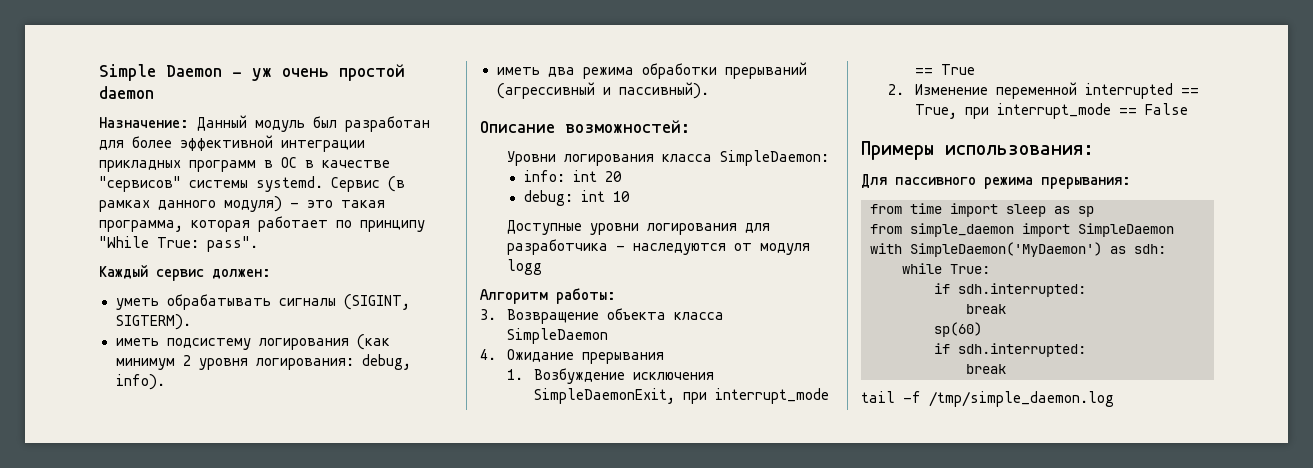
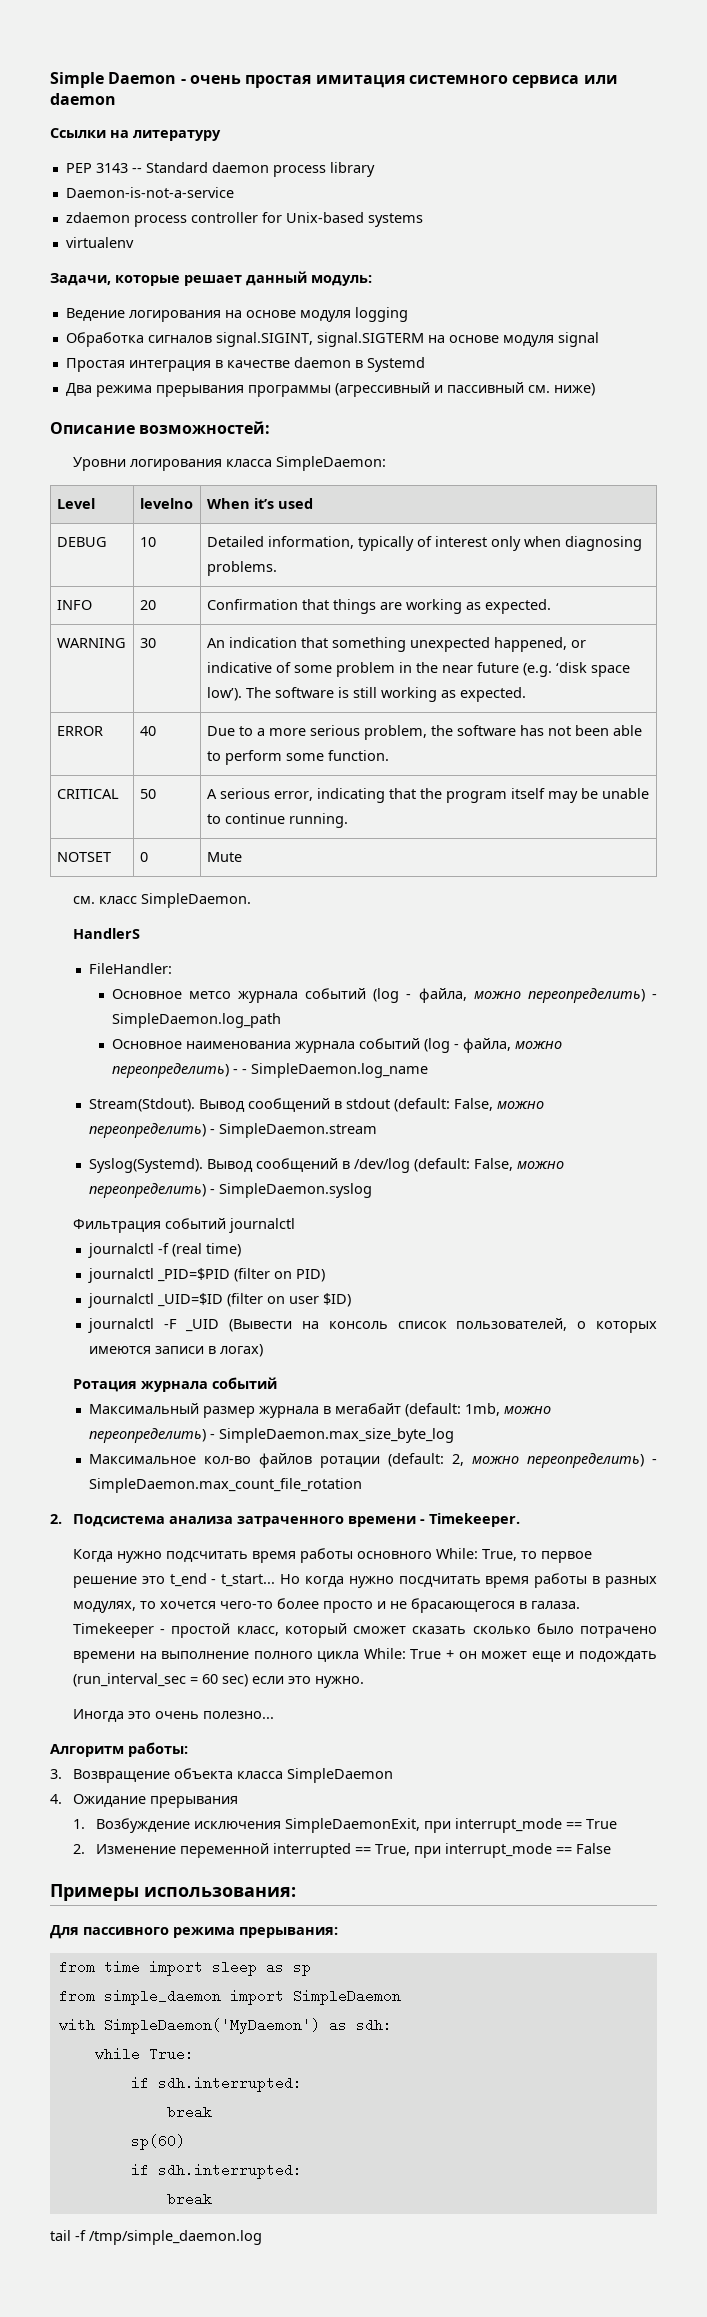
- Simple Daemon - уж очень простой daemon
- Назначение: Данный модуль был разработан для более эффективной интеграции прикладных программ в ОС в качестве "сервисов" системы systemd. Сервис (в рамках данного модуля) - это такая программа, которая работает по принципу "While True: pass".
- Каждый сервис должен:
- уметь обрабатывать сигналы (SIGINT, SIGTERM).
- иметь подсистему логирования (как минимум 2 уровня логирования: debug, info).
- иметь два режима обработки прерываний (агрессивный и пассивный).
+ Simple Daemon - очень простая имитация системного сервиса или daemon
+ Ссылки на литературу
+ PEP 3143 -- Standard daemon process library
+ Daemon-is-not-a-service
+ zdaemon process controller for Unix-based systems
+ virtualenv
+ Задачи, которые решает данный модуль:
+ Ведение логирования на основе модуля logging
+ Обработка сигналов signal.SIGINT, signal.SIGTERM на основе модуля signal
+ Простая интеграция в качестве daemon в Systemd
+ Два режима прерывания программы (агрессивный и пассивный см. ниже)
- info: int 20
- debug: int 10
- Доступные уровни логирования для разработчика - наследуются от модуля logg
+ Level | levelno | When it’s used
+ DEBUG | 10 | Detailed information, typically of interest only when diagnosing problems.
+ INFO | 20 | Confirmation that things are working as expected.
+ WARNING | 30 | An indication that something unexpected happened, or indicative of some problem in the near future (e.g. ‘disk space low’). The software is still working as expected.
+ ERROR | 40 | Due to a more serious problem, the software has not been able to perform some function.
+ CRITICAL | 50 | A serious error, indicating that the program itself may be unable to continue running.
+ NOTSET | 0 | Mute
+ см. класс SimpleDaemon.
+ HandlerS
+ FileHandler:
+ Основное метсо журнала событий (log - файла, можно переопределить) - SimpleDaemon.log_path
+ Основное наименованиа журнала событий (log - файла, можно переопределить) - - SimpleDaemon.log_name
+ Stream(Stdout). Вывод сообщений в stdout (default: False, можно переопределить) - SimpleDaemon.stream
+ Syslog(Systemd). Вывод сообщений в /dev/log (default: False, можно переопределить) - SimpleDaemon.syslog
+ Фильтрация событий journalctl
+ journalctl -f (real time)
+ journalctl _PID=$PID (filter on PID)
+ journalctl _UID=$ID (filter on user $ID)
+ journalctl -F _UID (Вывести на консоль список пользователей, о которых имеются записи в логах)
+ Ротация журнала событий
+ Максимальный размер журнала в мегабайт (default: 1mb, можно переопределить) - SimpleDaemon.max_size_byte_log
+ Максимальное кол-во файлов ротации (default: 2, можно переопределить) - SimpleDaemon.max_count_file_rotation
+ 2. Подсистема анализа затраченного времени - Timekeeper.
+ Когда нужно подсчитать время работы основного While: True, то первое решение это t_end - t_start... Но когда нужно посдчитать время работы в разных модулях, то хочется чего-то более просто и не брасающегося в галаза. Timekeeper - простой класс, который сможет сказать сколько было потрачено времени на выполнение полного цикла While: True + он может еще и подождать (run_interval_sec = 60 sec) если это нужно.
+ Иногда это очень полезно...

